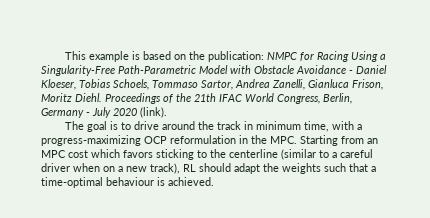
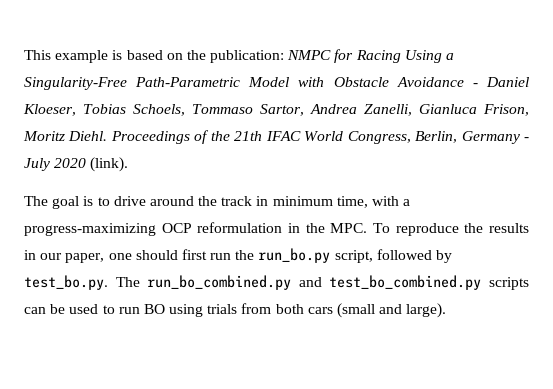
- The goal is to drive around the track in minimum time, with a progress-maximizing OCP reformulation in the MPC. Starting from an MPC cost which favors sticking to the centerline (similar to a careful driver when on a new track), RL should adapt the weights such that a time-optimal behaviour is achieved.
+ The goal is to drive around the track in minimum time, with a progress-maximizing OCP reformulation in the MPC. To reproduce the results in our paper, one should first run the run_bo.py script, followed by test_bo.py. The run_bo_combined.py and test_bo_combined.py scripts can be used to run BO using trials from both cars (small and large).

